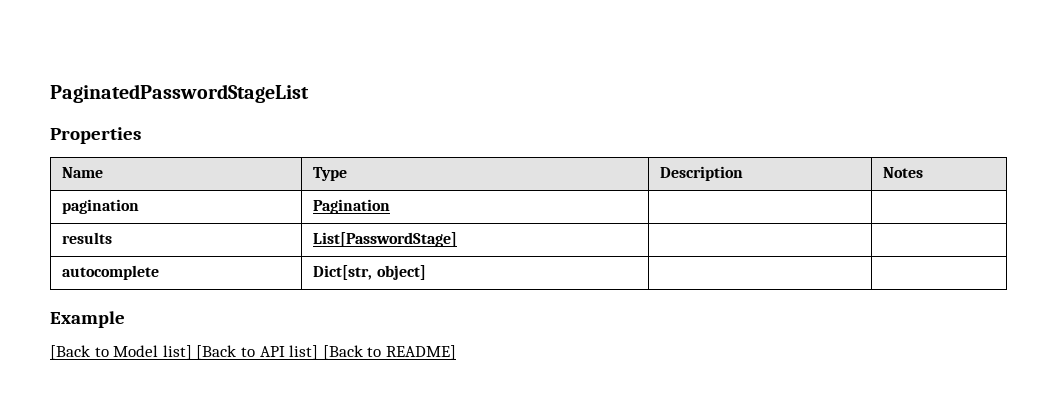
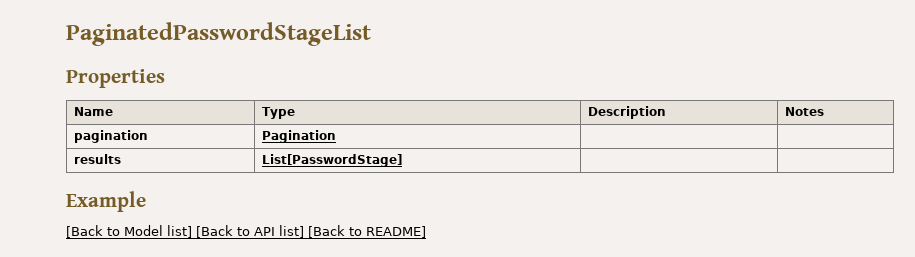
- autocomplete | Dict[str, object] | |

